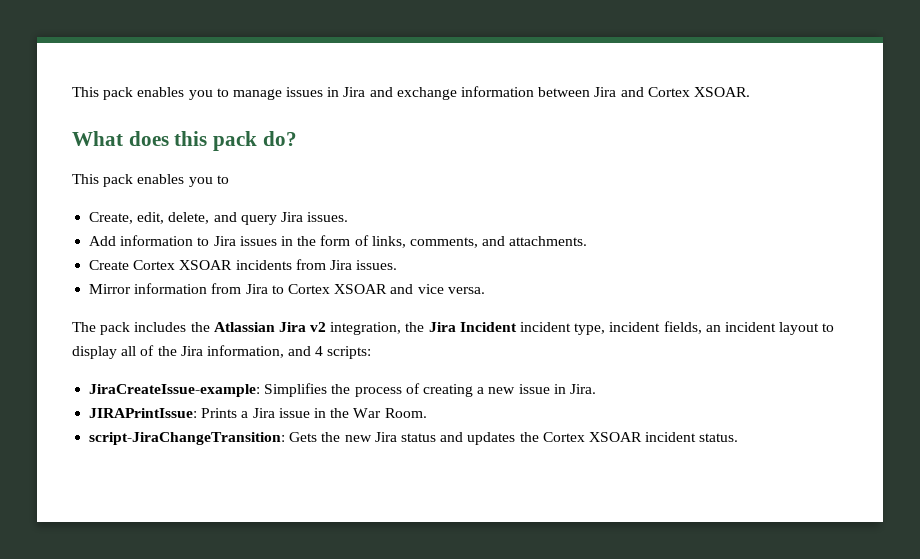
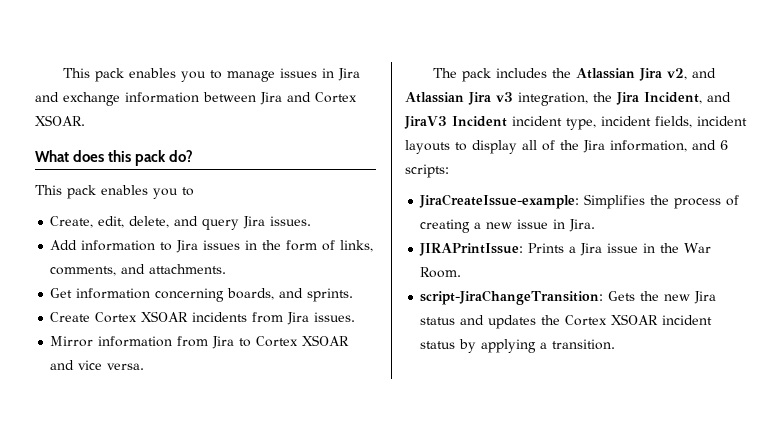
+ Get information concerning boards, and sprints.
- The pack includes the Atlassian Jira v2 integration, the Jira Incident incident type, incident fields, an incident layout to display all of the Jira information, and 4 scripts:
+ The pack includes the Atlassian Jira v2, and Atlassian Jira v3 integration, the Jira Incident, and JiraV3 Incident incident type, incident fields, incident layouts to display all of the Jira information, and 6 scripts:
- script-JiraChangeTransition: Gets the new Jira status and updates the Cortex XSOAR incident status.
+ script-JiraChangeTransition: Gets the new Jira status and updates the Cortex XSOAR incident status by applying a transition.

